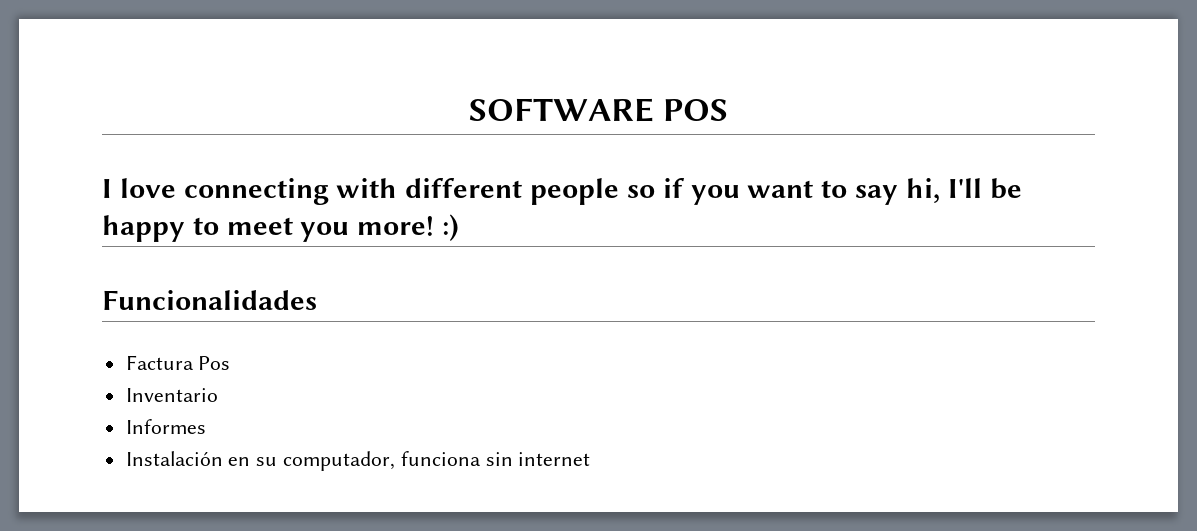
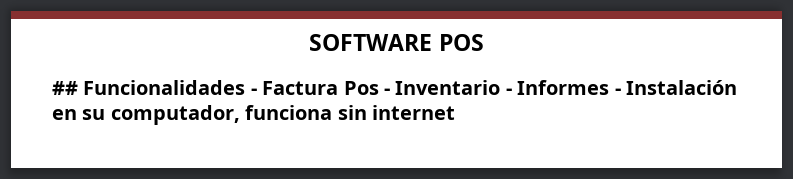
- I love connecting with different people so if you want to say hi, I'll be happy to meet you more! :)
- Funcionalidades
- Factura Pos
- Inventario
- Informes
- Instalación en su computador, funciona sin internet
+ ## Funcionalidades - Factura Pos - Inventario - Informes - Instalación en su computador, funciona sin internet

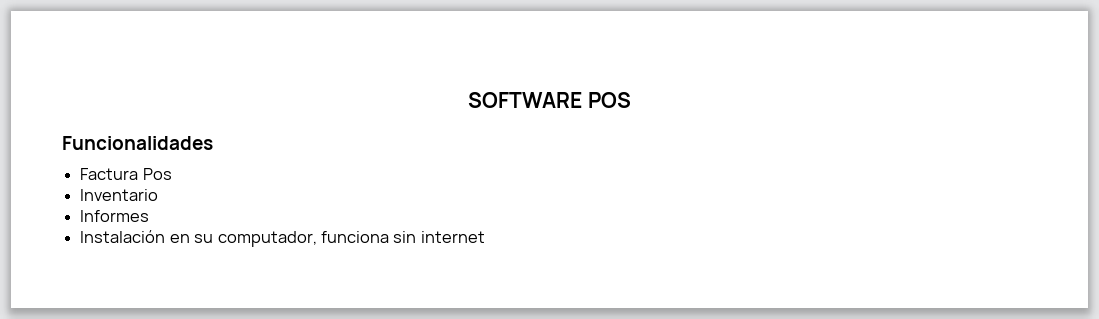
- ## Funcionalidades - Factura Pos - Inventario - Informes - Instalación en su computador, funciona sin internet
+ Funcionalidades
+ Factura Pos
+ Inventario
+ Informes
+ Instalación en su computador, funciona sin internet

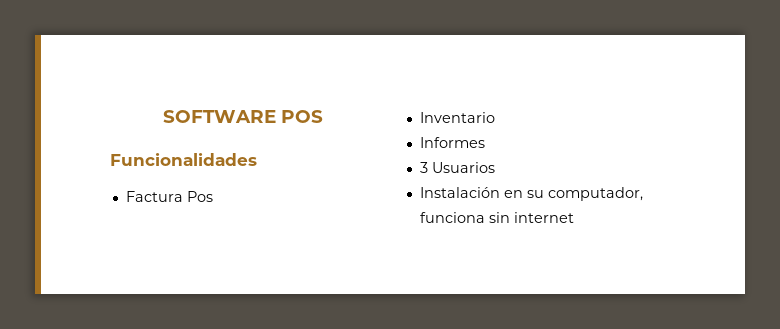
+ 3 Usuarios

